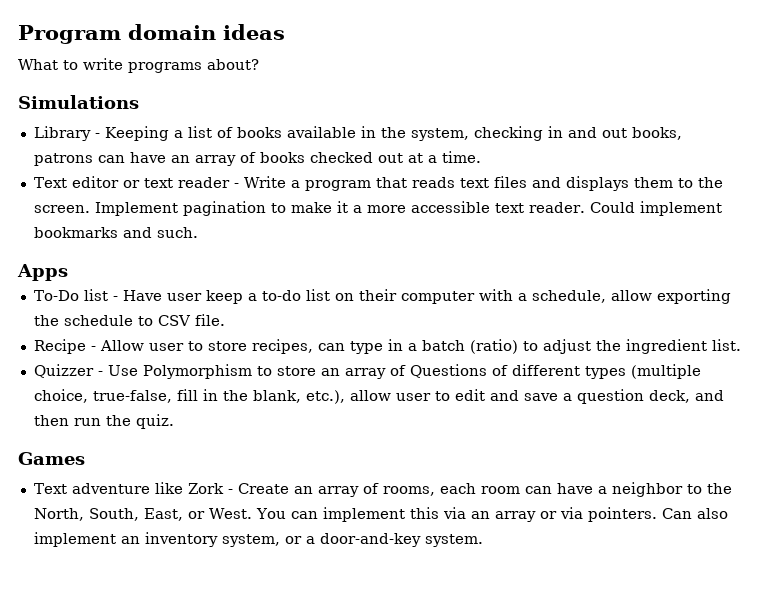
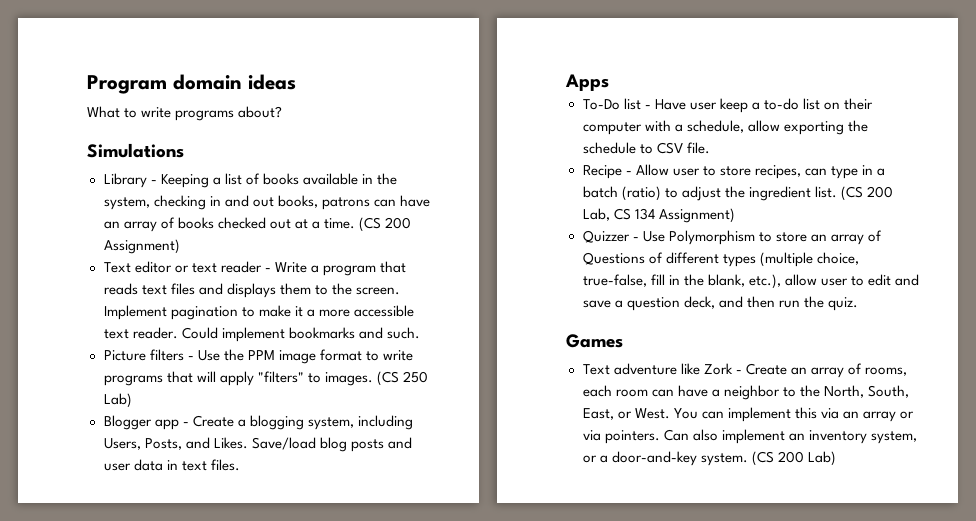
+ (CS 200 Assignment)
+ Picture filters - Use the PPM image format to write programs that will apply "filters" to images. (CS 250 Lab)
+ Blogger app - Create a blogging system, including Users, Posts, and Likes. Save/load blog posts and user data in text files.
+ (CS 200 Lab, CS 134 Assignment)
+ (CS 200 Lab)

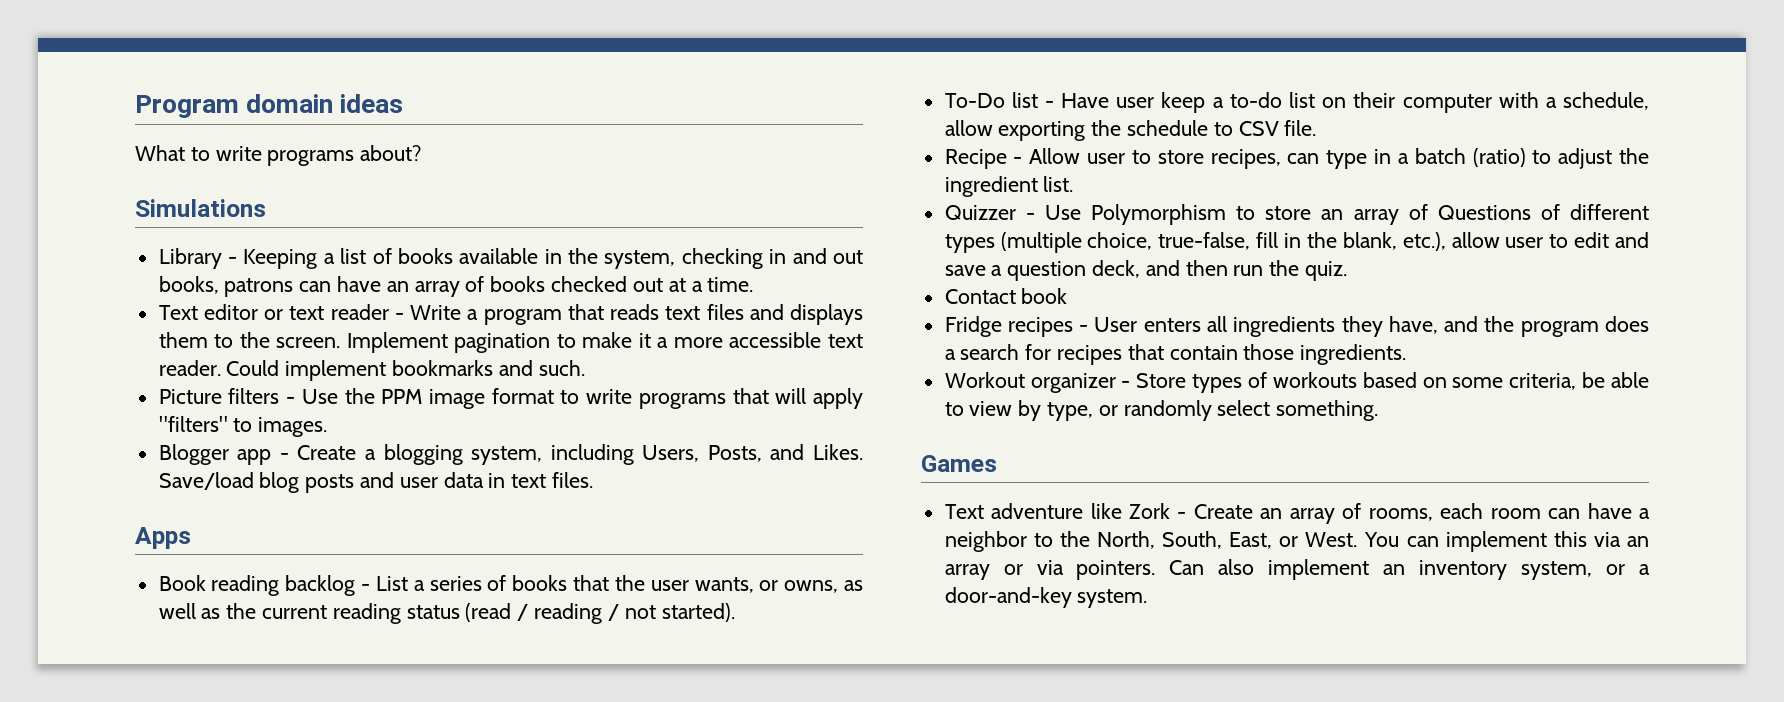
- (CS 200 Assignment)
- (CS 250 Lab)
+ Book reading backlog - List a series of books that the user wants, or owns, as well as the current reading status (read / reading / not started).
- (CS 200 Lab, CS 134 Assignment)
+ Contact book
+ Fridge recipes - User enters all ingredients they have, and the program does a search for recipes that contain those ingredients.
+ Workout organizer - Store types of workouts based on some criteria, be able to view by type, or randomly select something.
- (CS 200 Lab)

